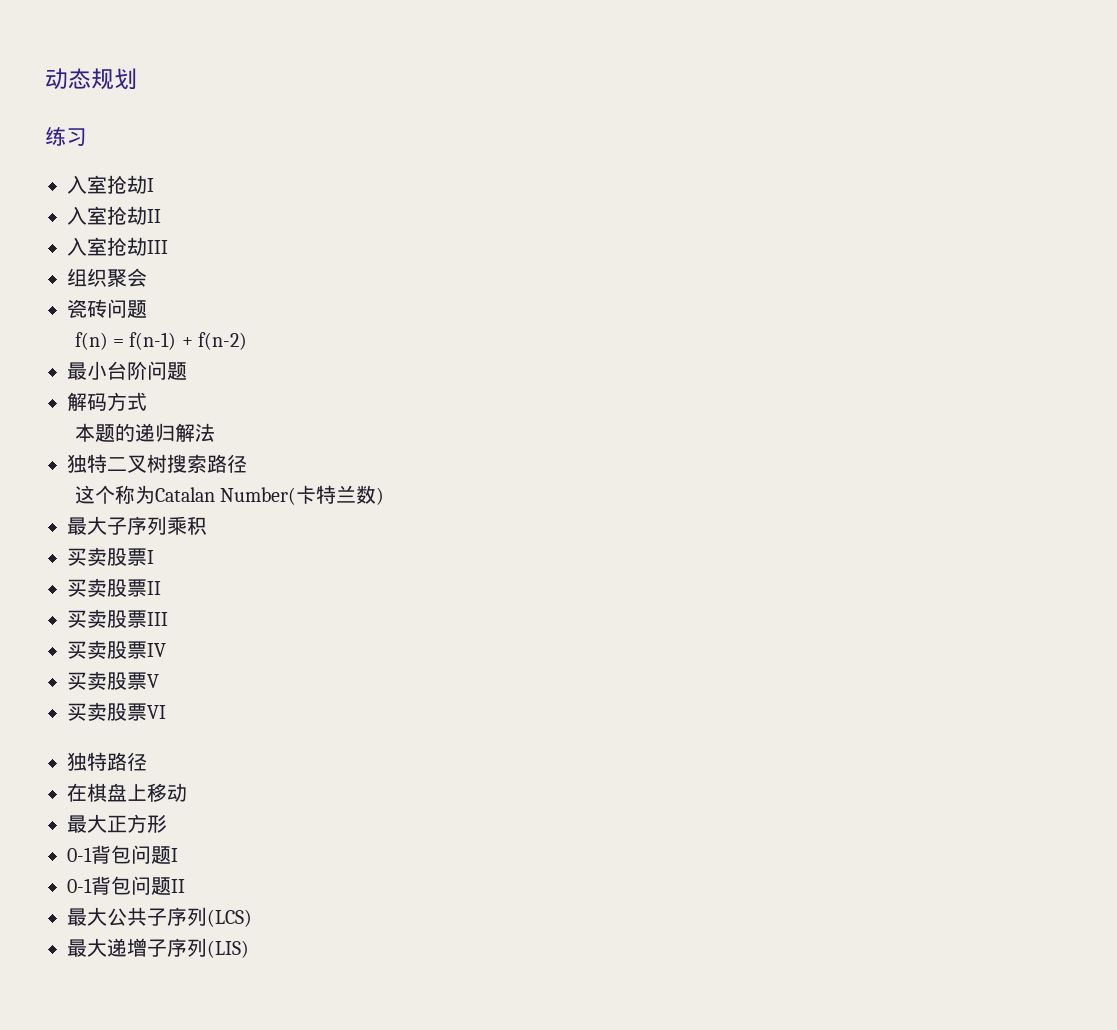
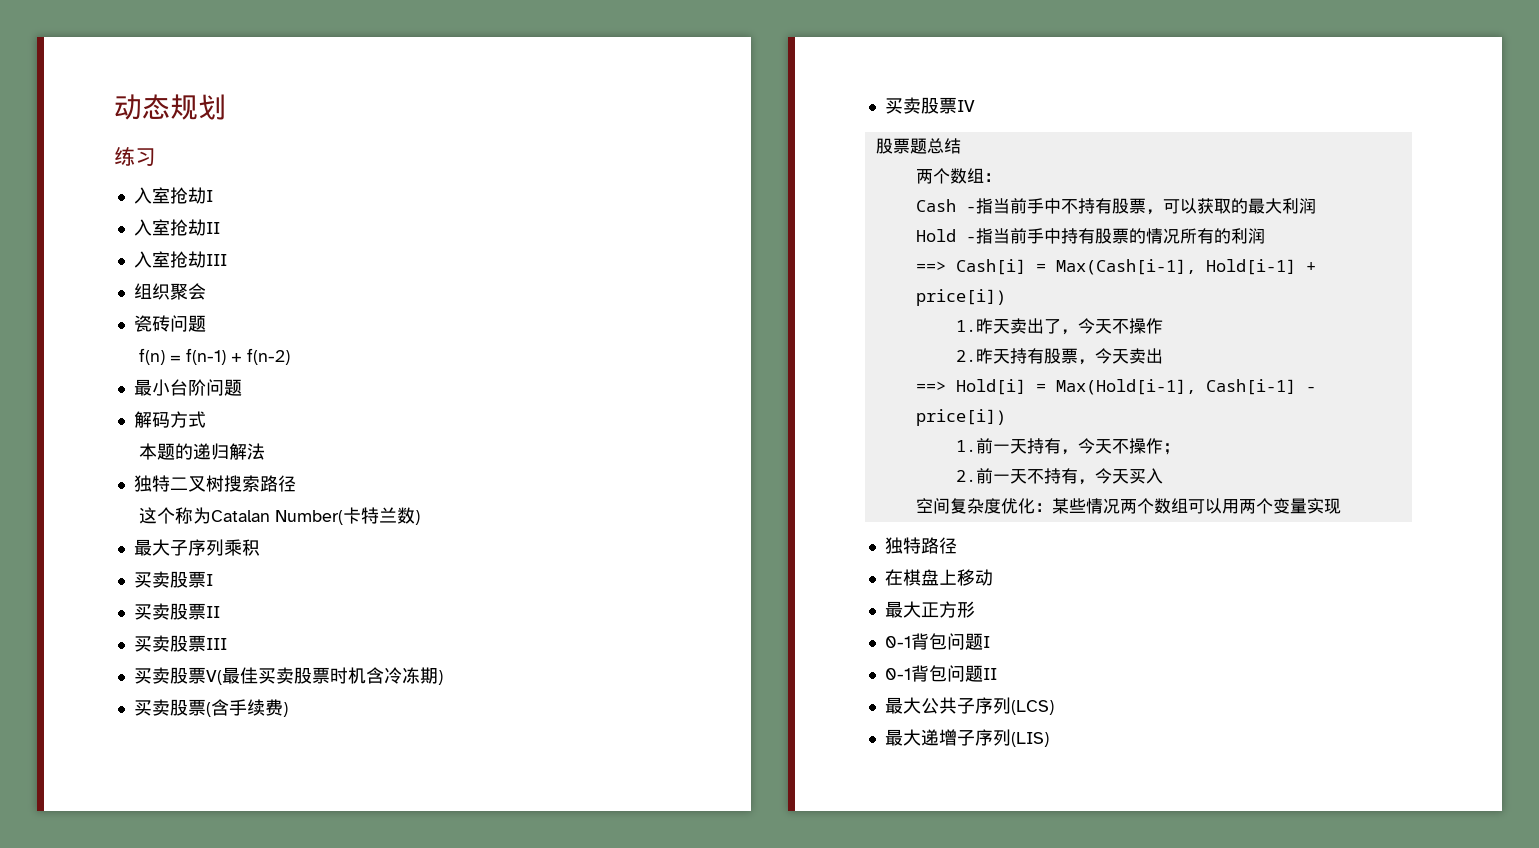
+ 买卖股票V(最佳买卖股票时机含冷冻期)
+ 买卖股票(含手续费)
  买卖股票IV
- 买卖股票V
- 买卖股票VI
+ 股票题总结
+ 两个数组：
+ Cash -指当前手中不持有股票，可以获取的最大利润
+ Hold -指当前手中持有股票的情况所有的利润
+ ==> Cash[i] = Max(Cash[i-1], Hold[i-1] + price[i])
+ 1.昨天卖出了，今天不操作
+ 2.昨天持有股票，今天卖出
+ ==> Hold[i] = Max(Hold[i-1], Cash[i-1] - price[i])
+ 1.前一天持有，今天不操作；
+ 2.前一天不持有，今天买入
+ 空间复杂度优化：某些情况两个数组可以用两个变量实现

